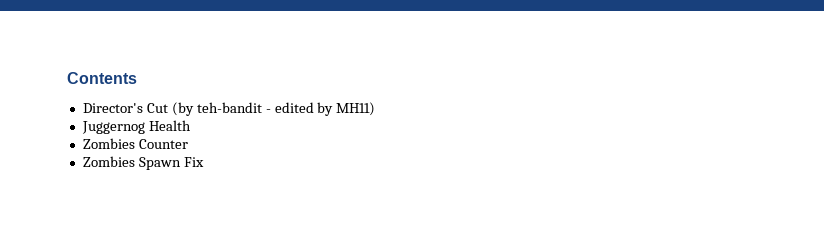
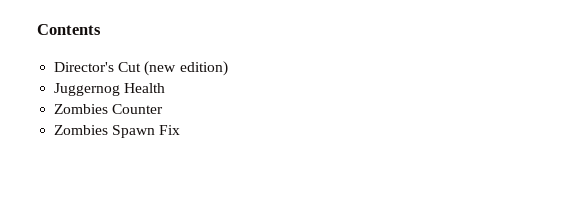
- Director's Cut (by teh-bandit - edited by MH11)
+ Director's Cut (new edition)

